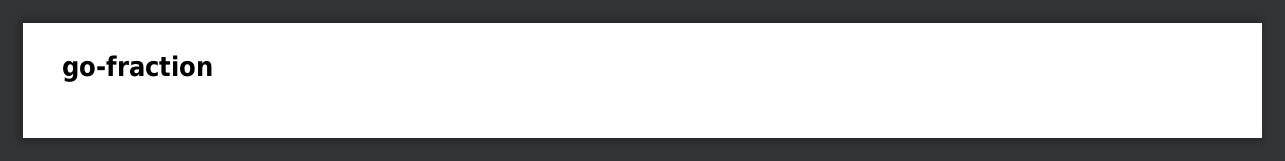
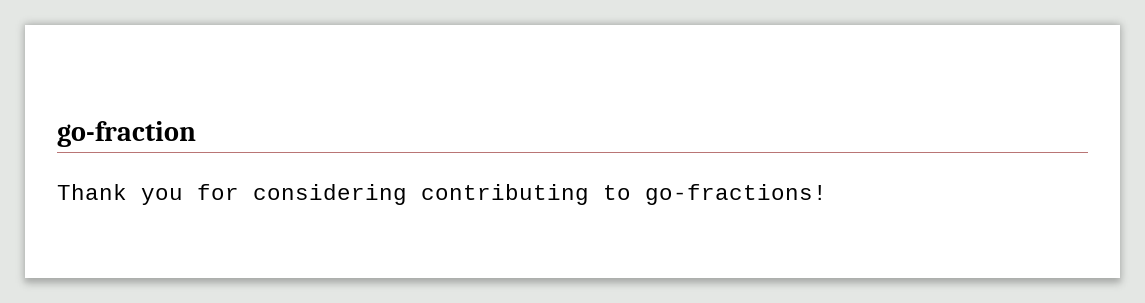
+ Thank you for considering contributing to go-fractions!

